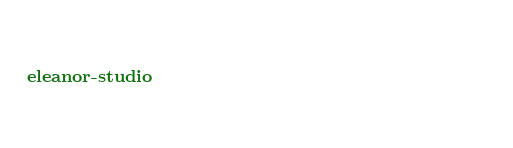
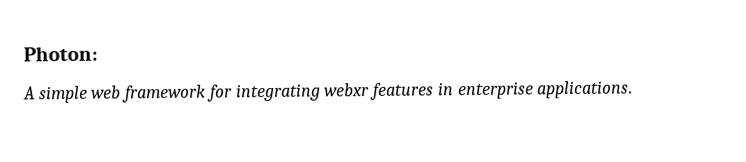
- eleanor-studio
+ Photon:
+ A simple web framework for integrating webxr features in enterprise applications.

